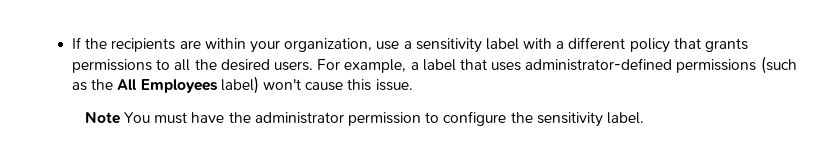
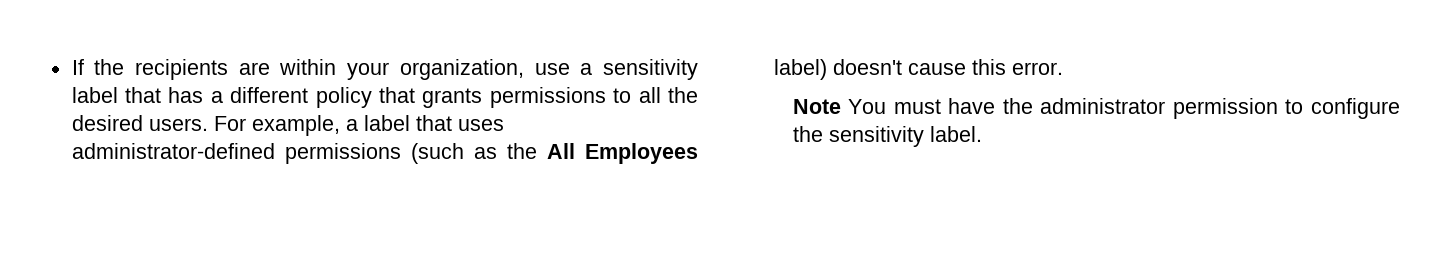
- If the recipients are within your organization, use a sensitivity label with a different policy that grants permissions to all the desired users.
+ If the recipients are within your organization, use a sensitivity label that has a different policy that grants permissions to all the desired users.
- For example, a label that uses administrator-defined permissions (such as the All Employees label) won't cause this issue.
+ For example, a label that uses administrator-defined permissions (such as the All Employees label) doesn't cause this error.

